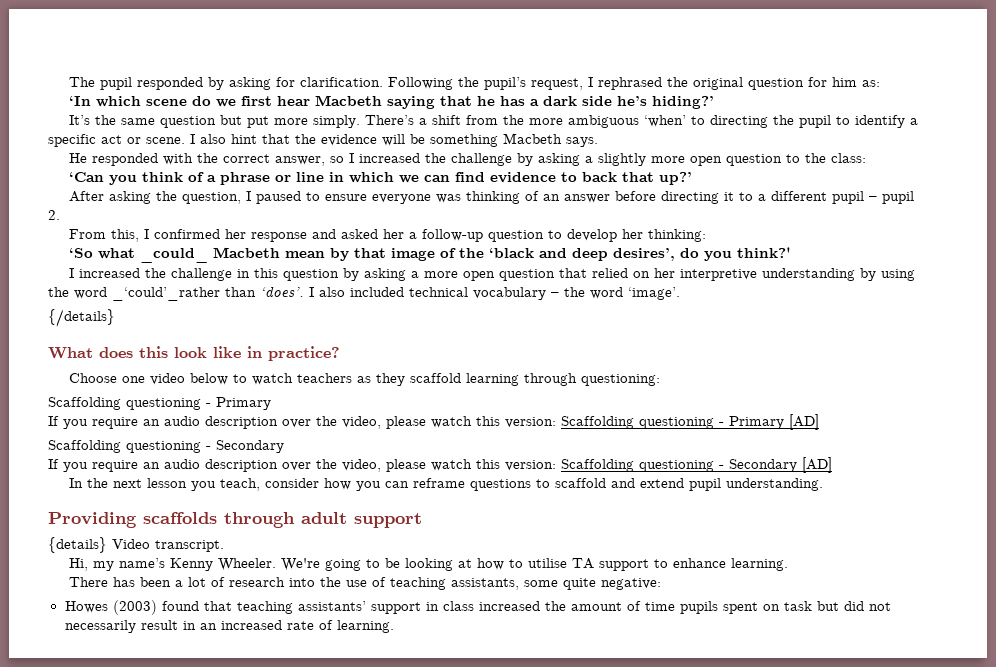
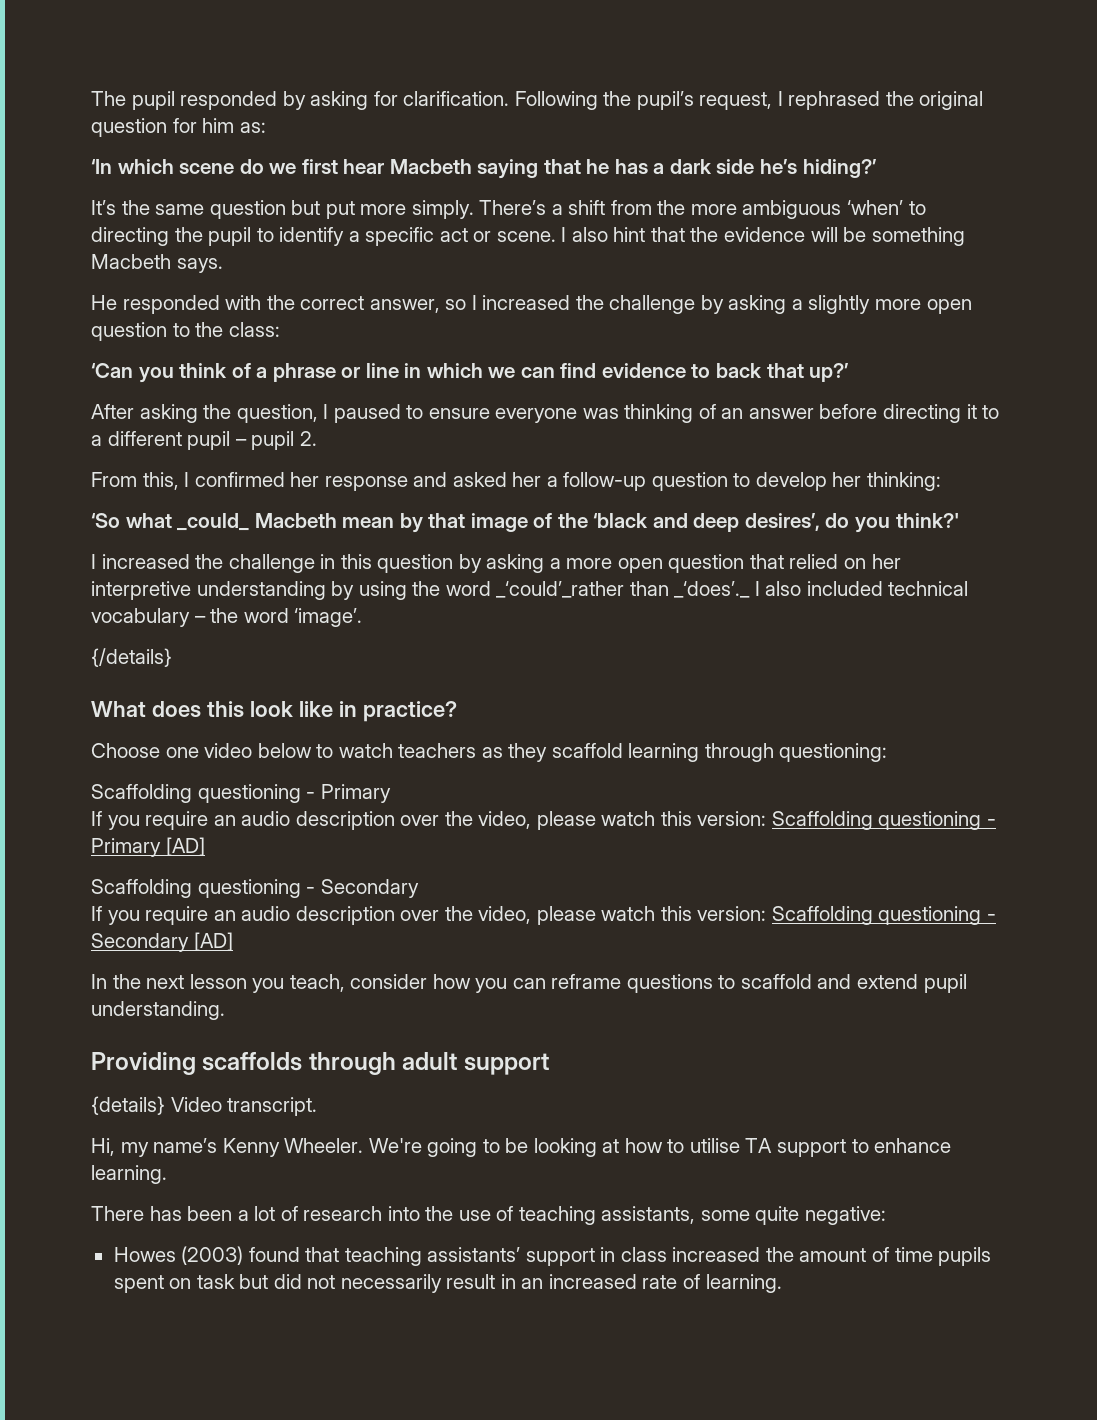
- I increased the challenge in this question by asking a more open question that relied on her interpretive understanding by using the word _‘could’_rather than ‘does’. I also included technical vocabulary – the word ‘image’.
+ I increased the challenge in this question by asking a more open question that relied on her interpretive understanding by using the word _‘could’_rather than _‘does’._ I also included technical vocabulary – the word ‘image’.

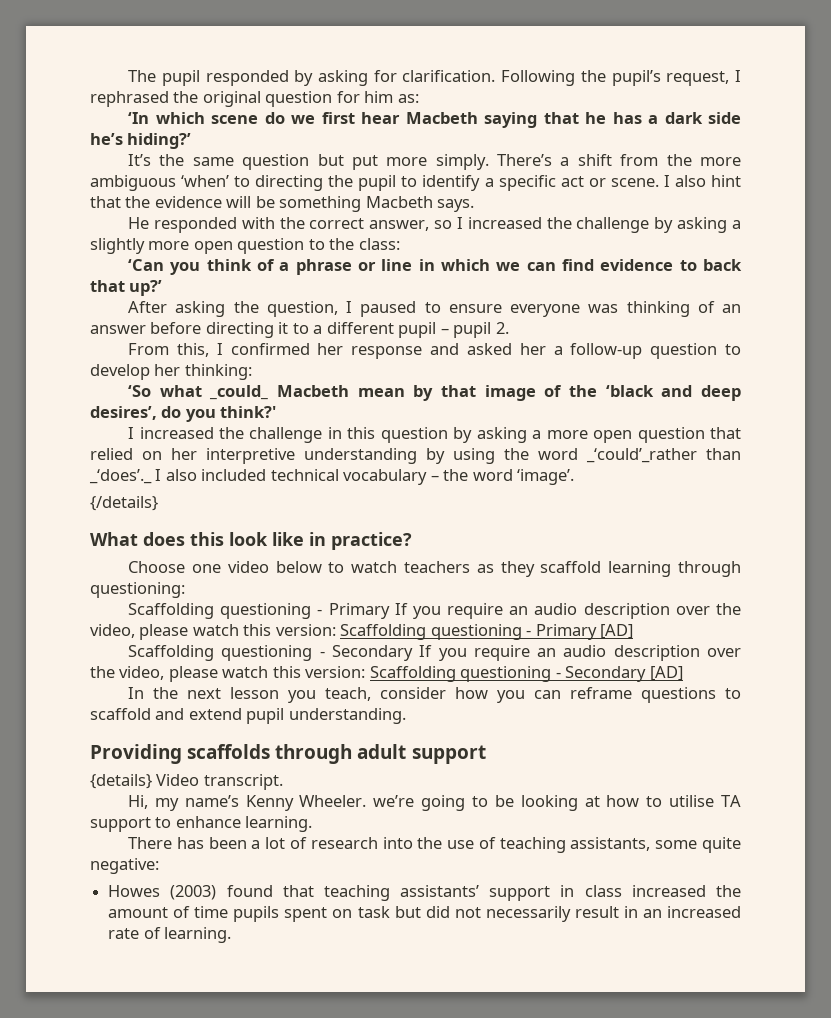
  Choose one video below to watch teachers as they scaffold learning through questioning:
- Scaffolding questioning - Primary
- If you require an audio description over the video, please watch this version: Scaffolding questioning - Primary [AD]
- Scaffolding questioning - Secondary
- If you require an audio description over the video, please watch this version: Scaffolding questioning - Secondary [AD]
+ Scaffolding questioning - Primary If you require an audio description over the video, please watch this version: Scaffolding questioning - Primary [AD]
+ Scaffolding questioning - Secondary If you require an audio description over the video, please watch this version: Scaffolding questioning - Secondary [AD]
- Hi, my name’s Kenny Wheeler. We're going to be looking at how to utilise TA support to enhance learning.
+ Hi, my name’s Kenny Wheeler. we’re going to be looking at how to utilise TA support to enhance learning.

